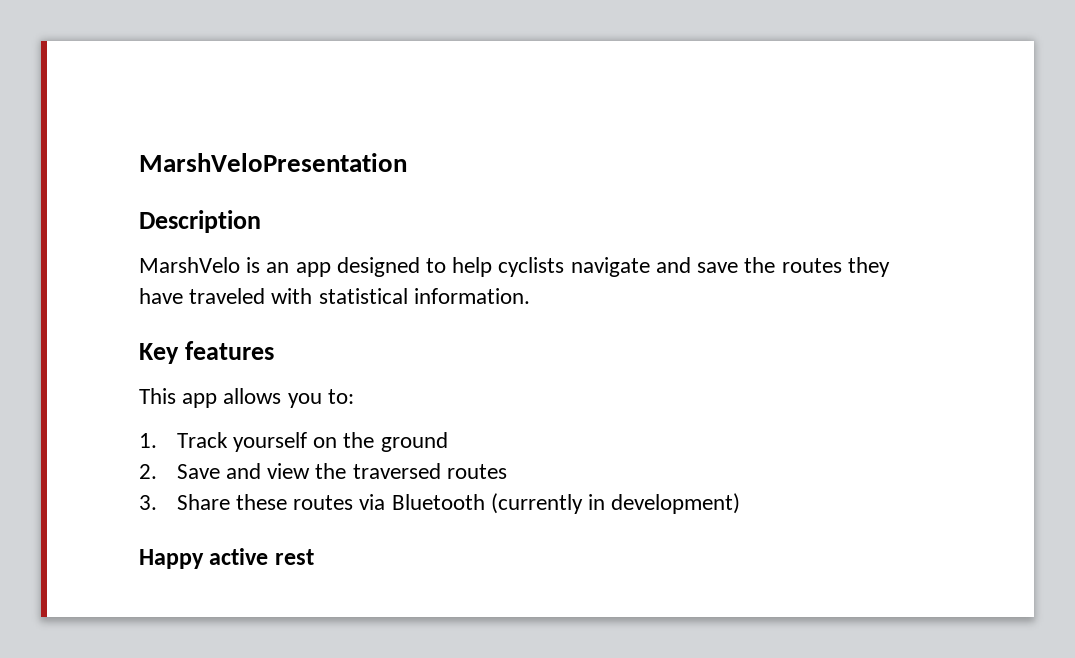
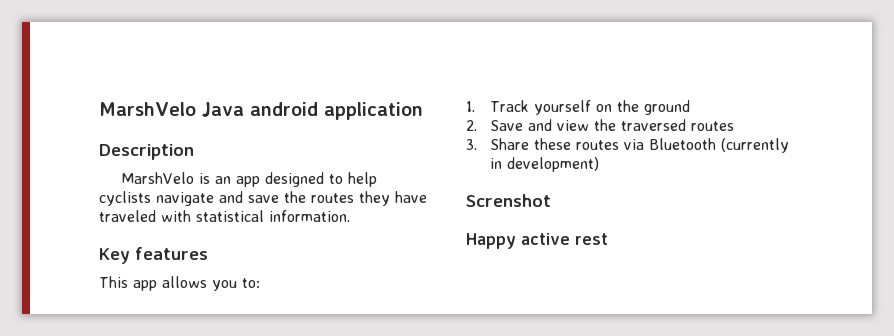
- MarshVeloPresentation
+ MarshVelo Java android application
+ Screnshot

